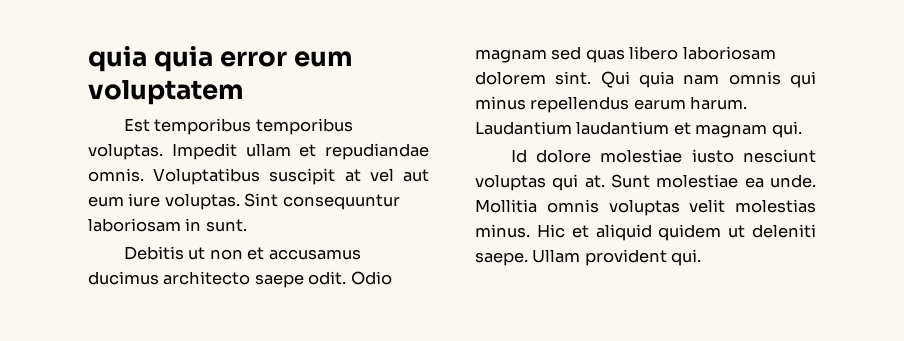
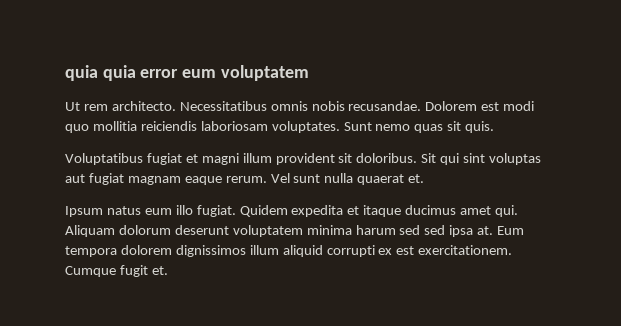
- Est temporibus temporibus voluptas. Impedit ullam et repudiandae omnis. Voluptatibus suscipit at vel aut eum iure voluptas. Sint consequuntur laboriosam in sunt.
- Debitis ut non et accusamus ducimus architecto saepe odit. Odio magnam sed quas libero laboriosam dolorem sint. Qui quia nam omnis qui minus repellendus earum harum. Laudantium laudantium et magnam qui.
- Id dolore molestiae iusto nesciunt voluptas qui at. Sunt molestiae ea unde. Mollitia omnis voluptas velit molestias minus. Hic et aliquid quidem ut deleniti saepe. Ullam provident qui.
+ Ut rem architecto. Necessitatibus omnis nobis recusandae. Dolorem est modi quo mollitia reiciendis laboriosam voluptates. Sunt nemo quas sit quis.
+ Voluptatibus fugiat et magni illum provident sit doloribus. Sit qui sint voluptas aut fugiat magnam eaque rerum. Vel sunt nulla quaerat et.
+ Ipsum natus eum illo fugiat. Quidem expedita et itaque ducimus amet qui. Aliquam dolorum deserunt voluptatem minima harum sed sed ipsa at. Eum tempora dolorem dignissimos illum aliquid corrupti ex est exercitationem. Cumque fugit et.

